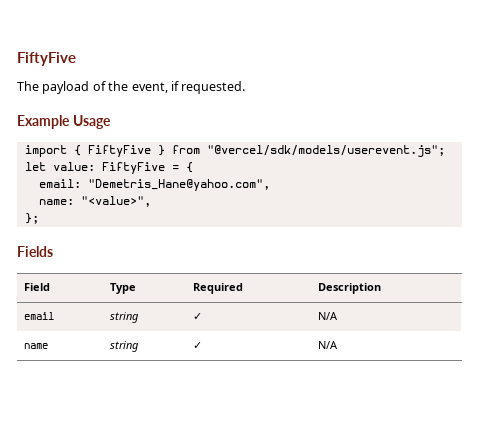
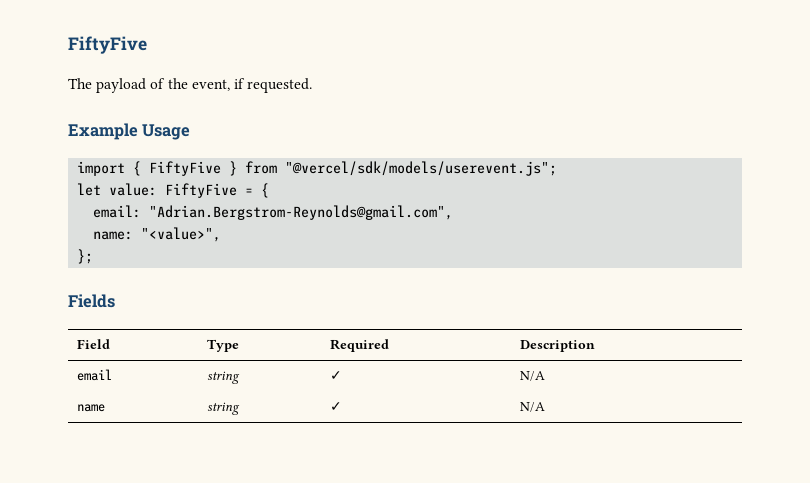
- email: "Demetris_Hane@yahoo.com",
+ email: "Adrian.Bergstrom-Reynolds@gmail.com",

